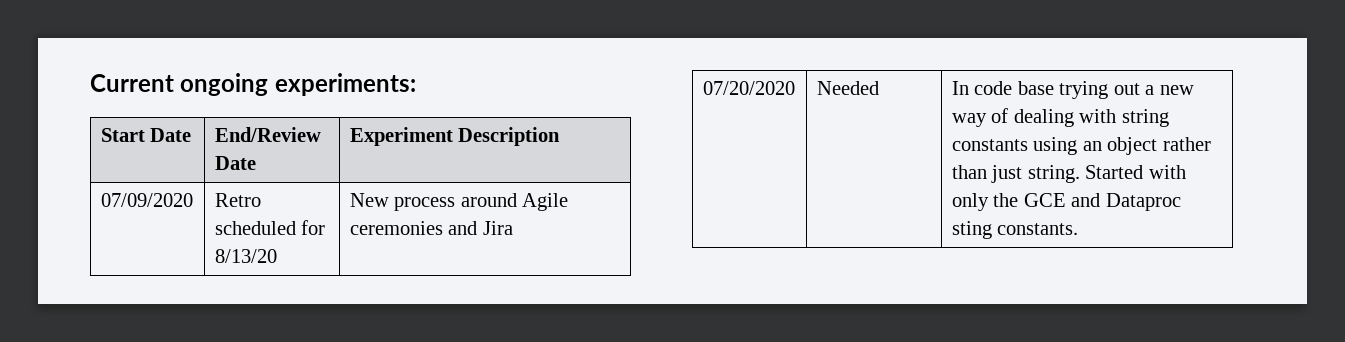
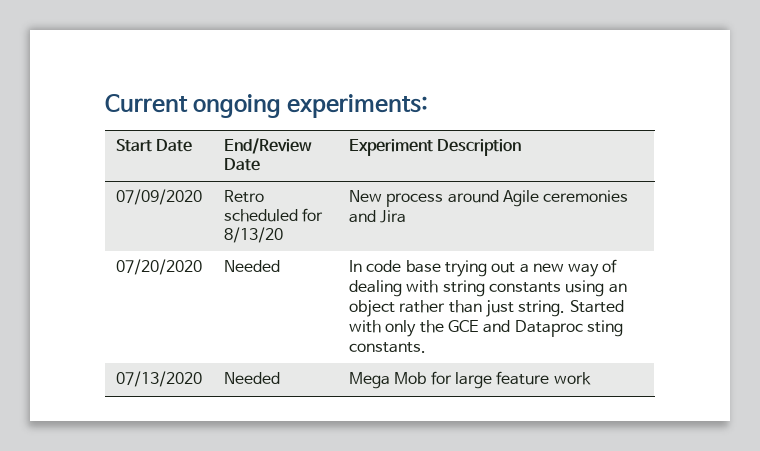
+ 07/13/2020 | Needed | Mega Mob for large feature work

